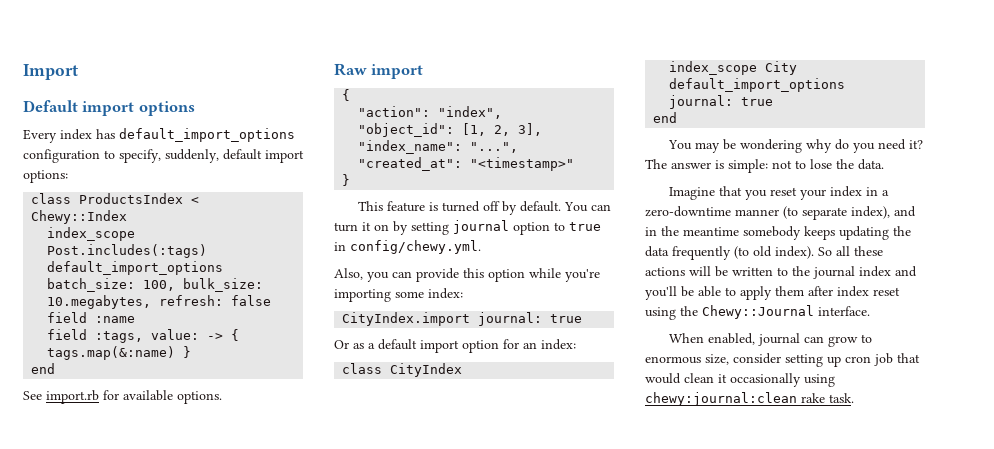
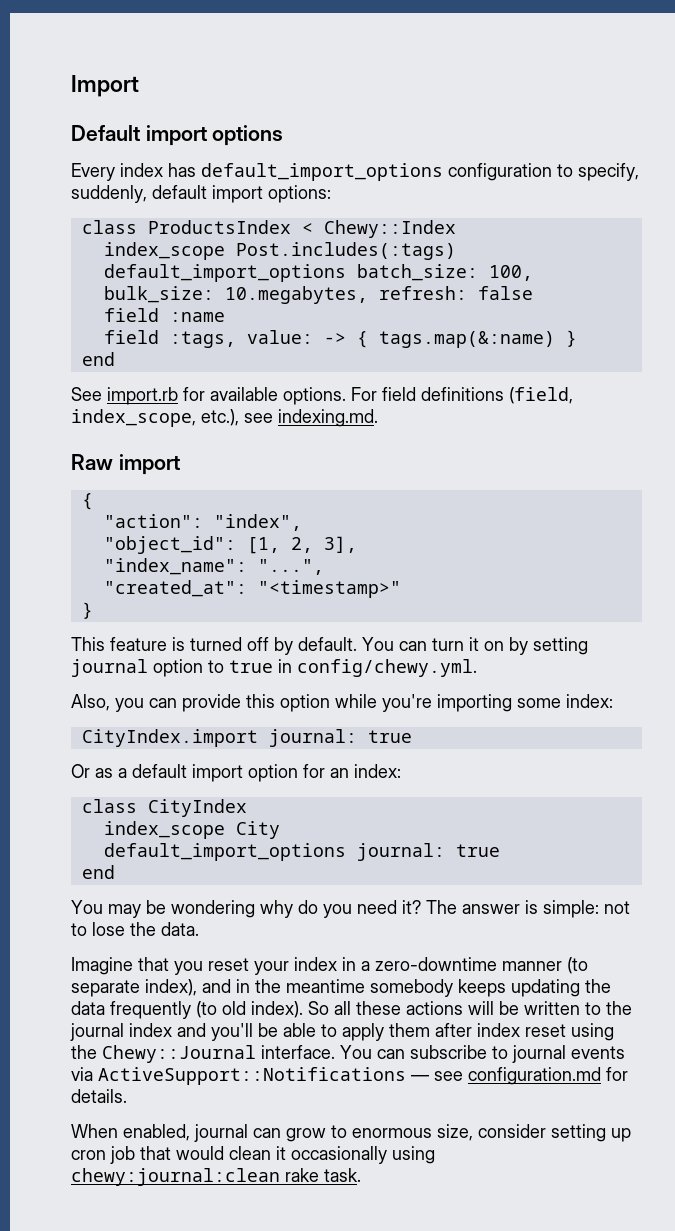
+ For field definitions (field, index_scope, etc.), see indexing.md.
+ You can subscribe to journal events via ActiveSupport::Notifications — see configuration.md for details.

